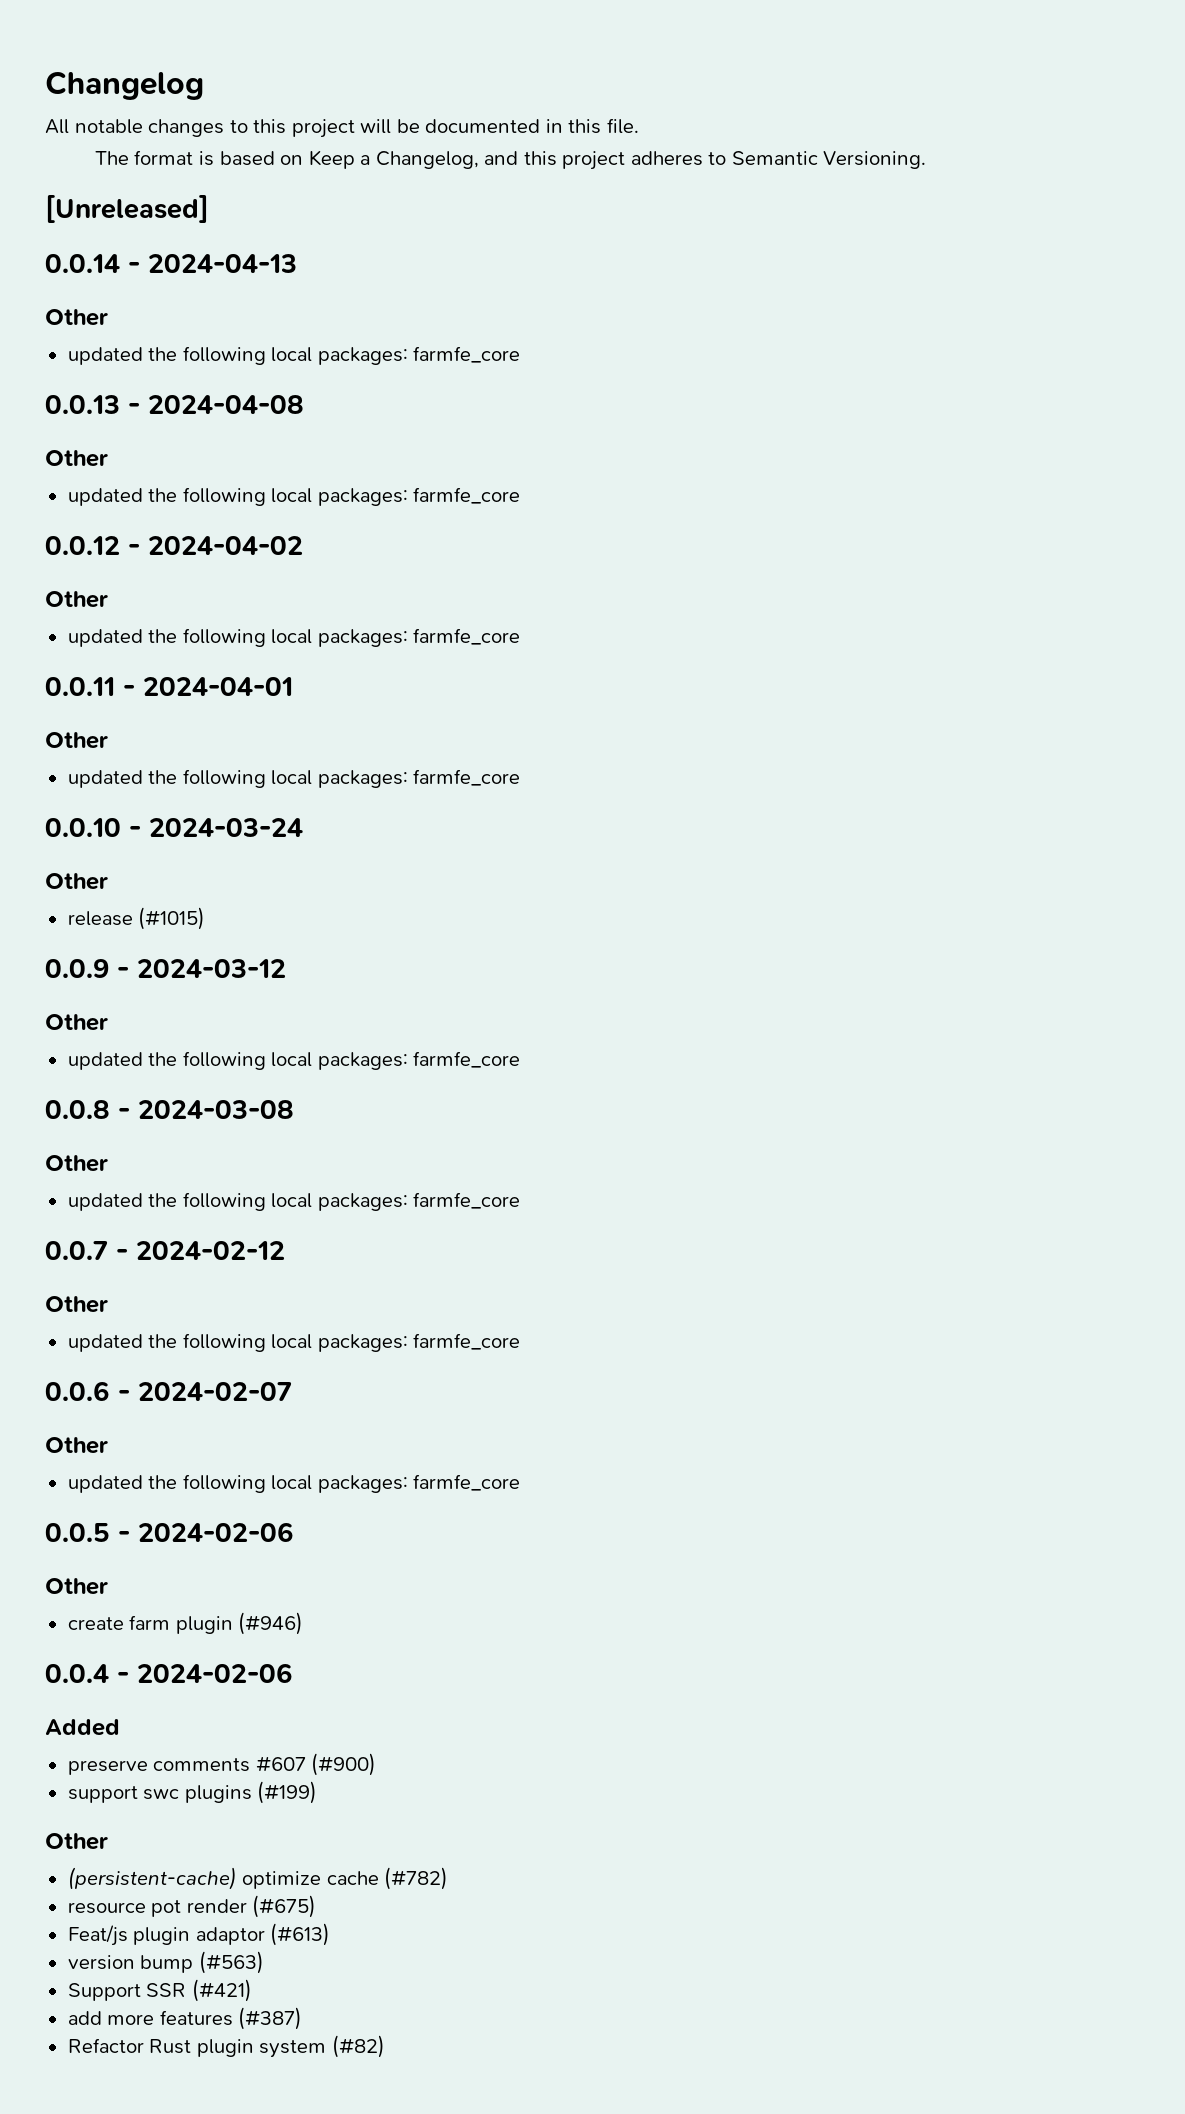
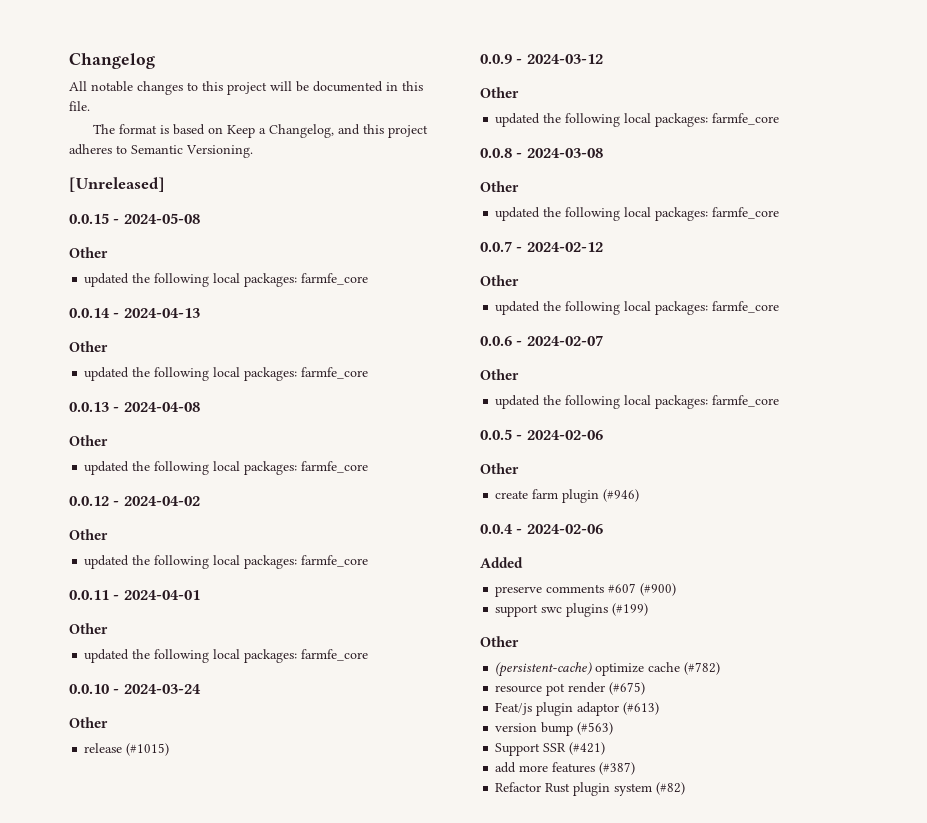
+ 0.0.15 - 2024-05-08
+ Other
+ updated the following local packages: farmfe_core

